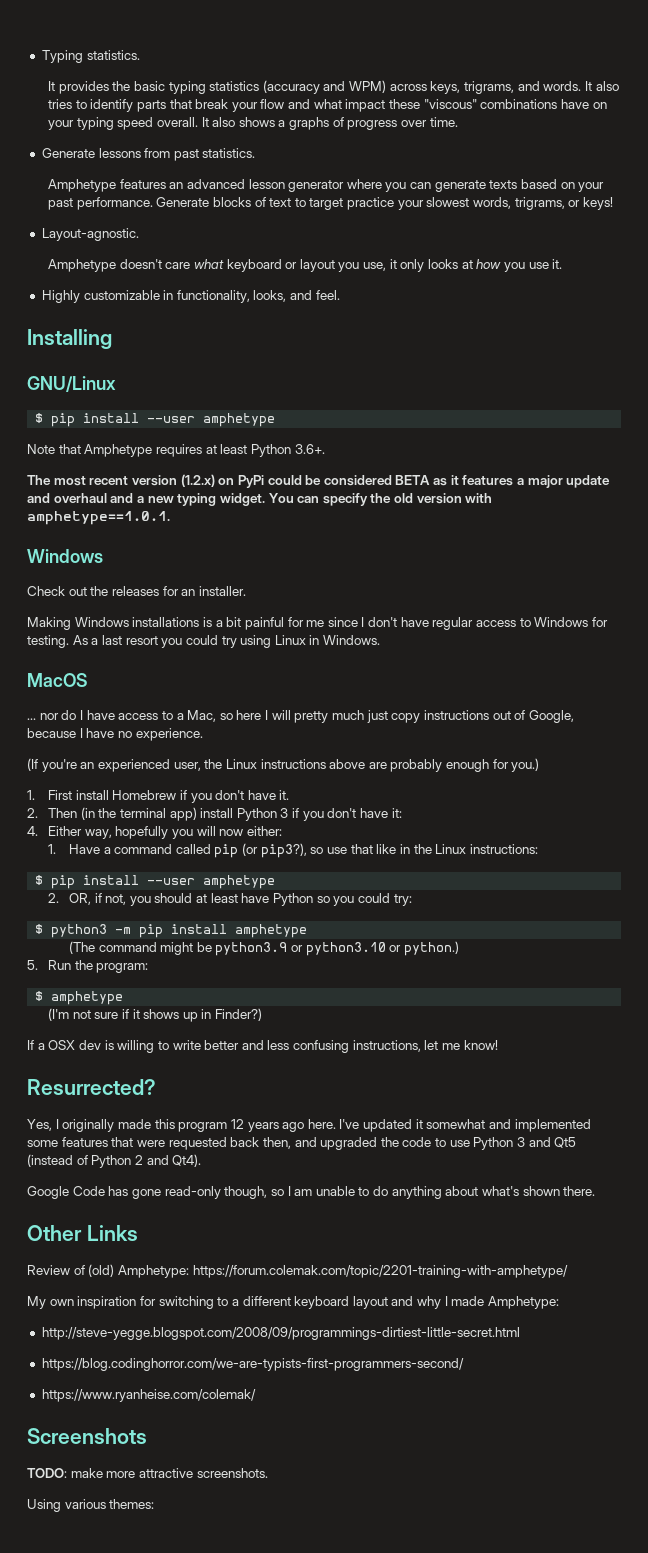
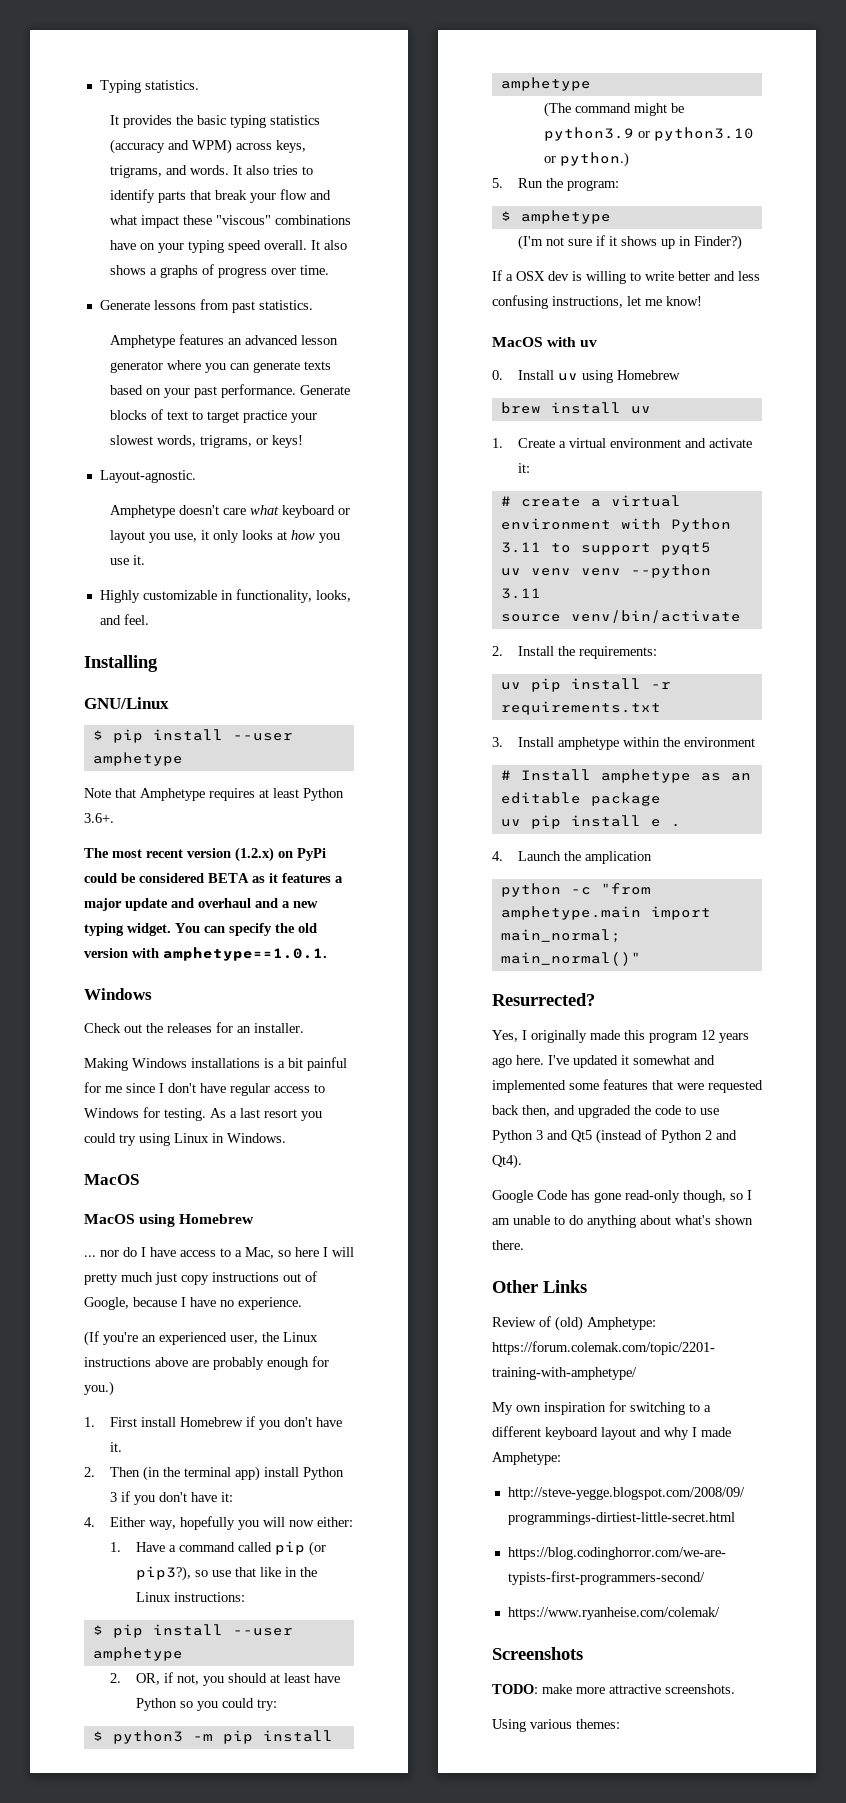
+ MacOS using Homebrew
+ MacOS with uv
+ 0. Install uv using Homebrew
+ brew install uv
+ 1. Create a virtual environment and activate it:
+ # create a virtual environment with Python 3.11 to support pyqt5
+ uv venv venv --python 3.11
+ source venv/bin/activate
+ 2. Install the requirements:
+ uv pip install -r requirements.txt
+ 3. Install amphetype within the environment
+ # Install amphetype as an editable package
+ uv pip install e .
+ 4. Launch the amplication
+ python -c "from amphetype.main import main_normal; main_normal()"

